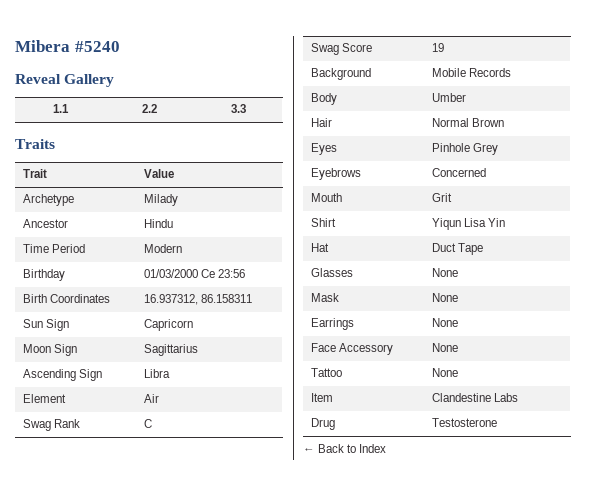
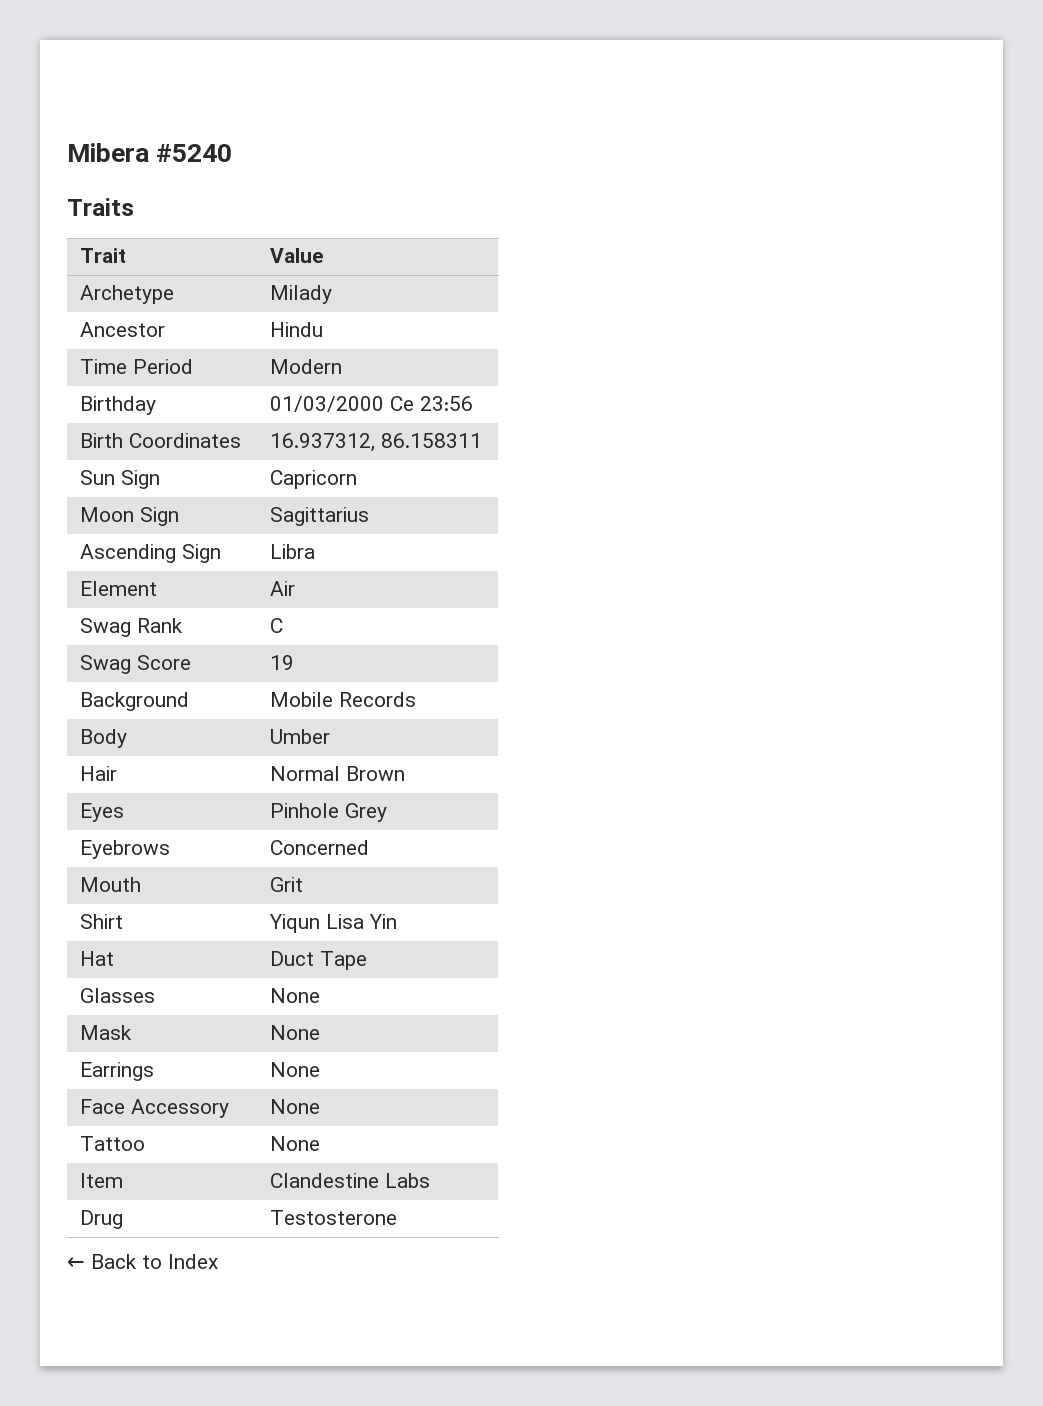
- Reveal Gallery
- 1.1 | 2.2 | 3.3

